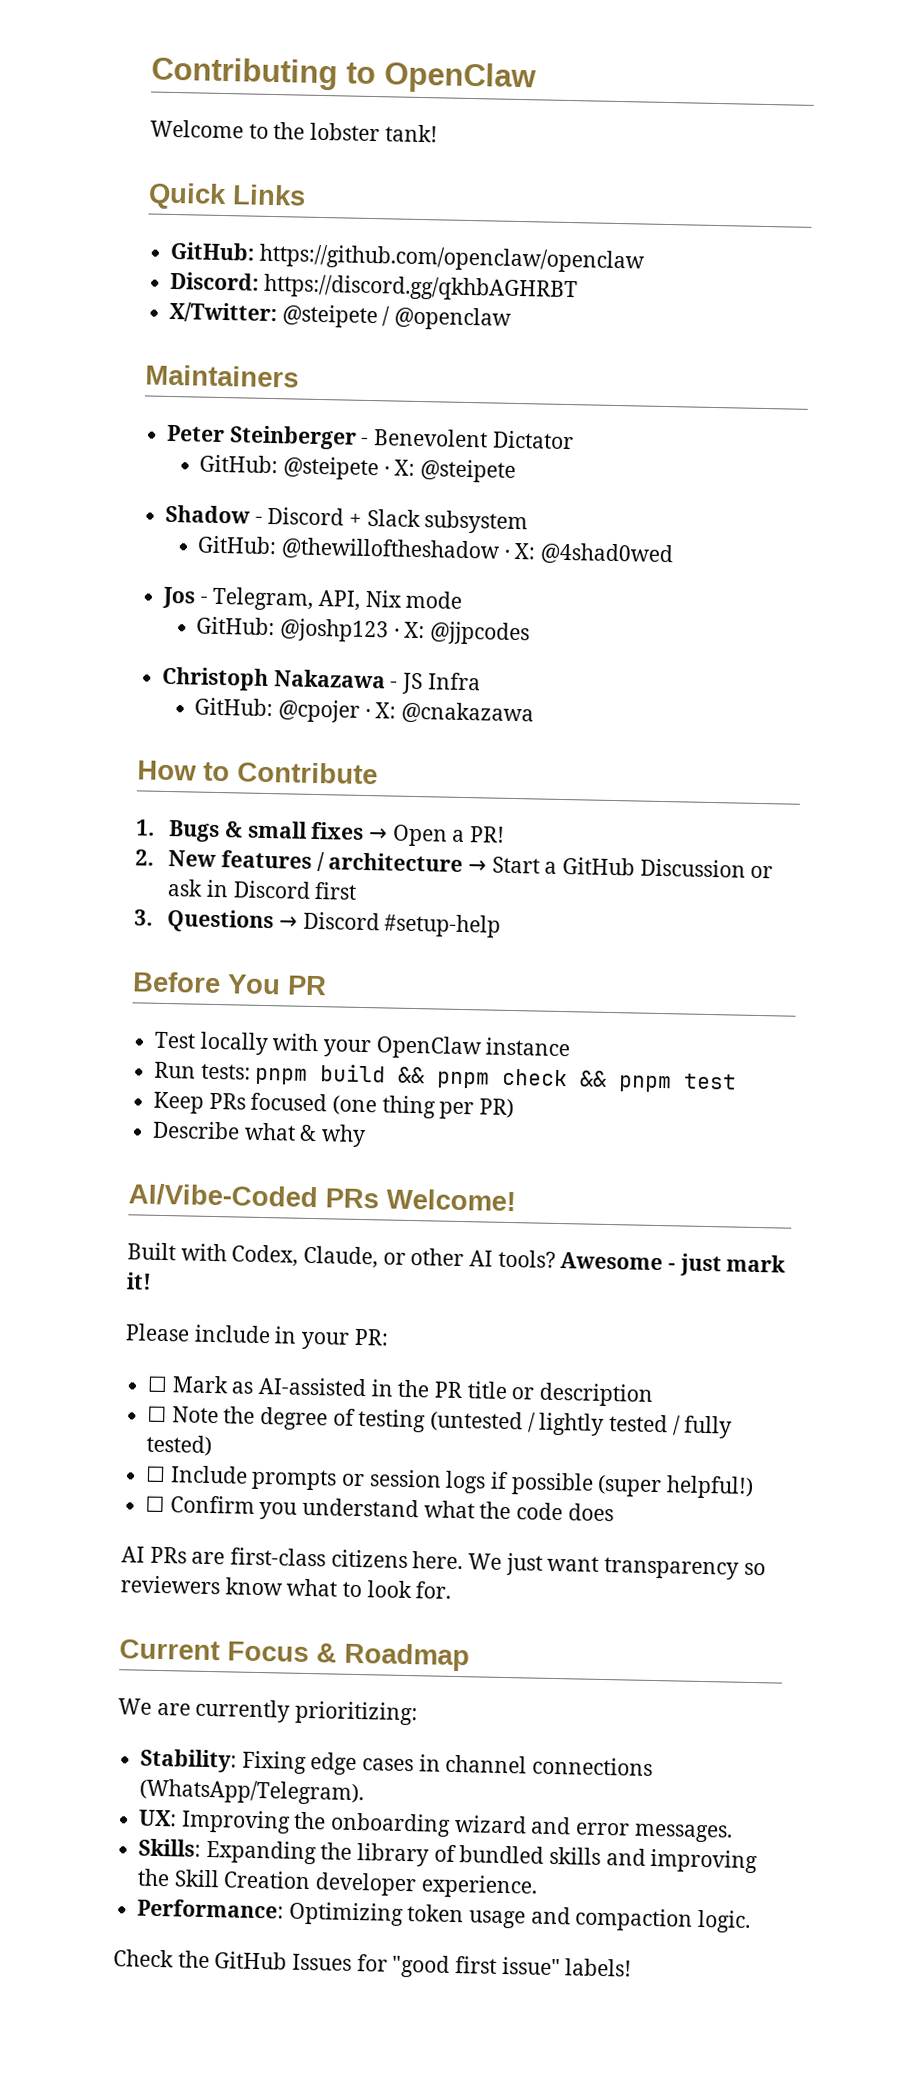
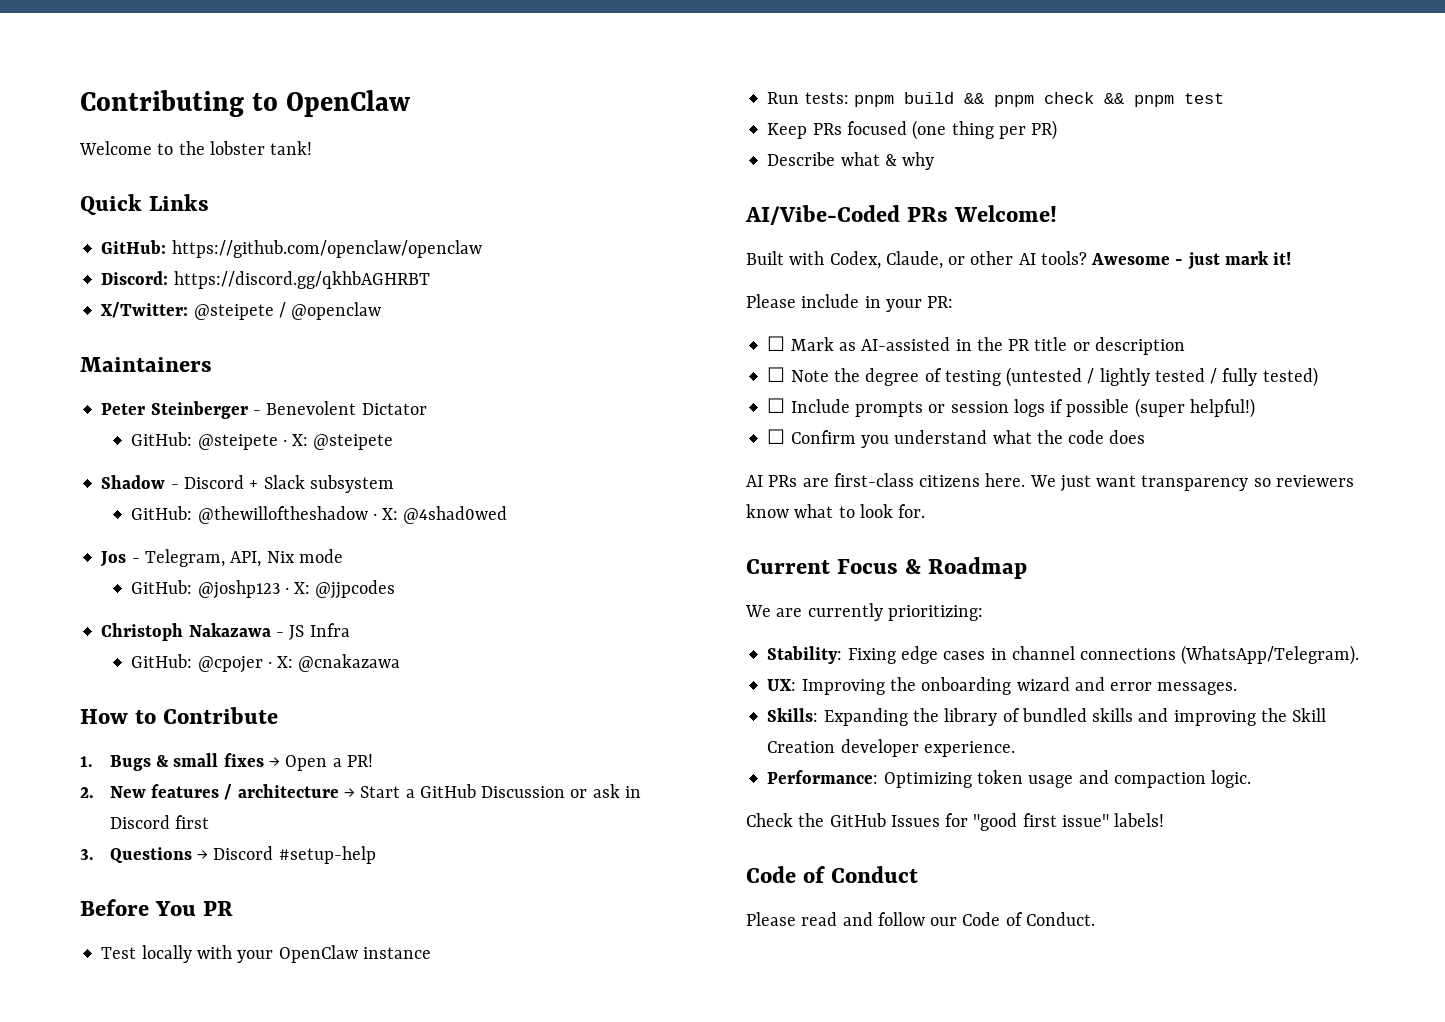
+ Code of Conduct
+ Please read and follow our Code of Conduct.

